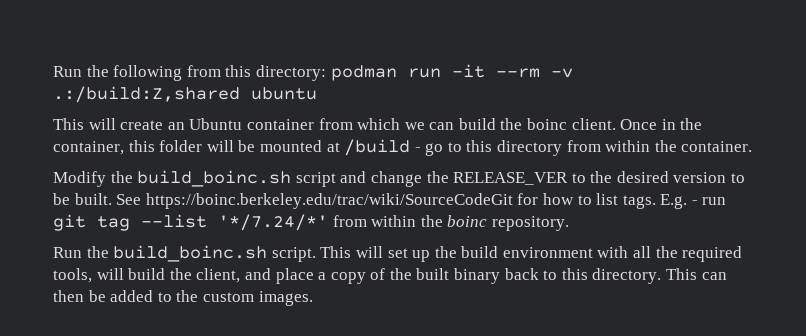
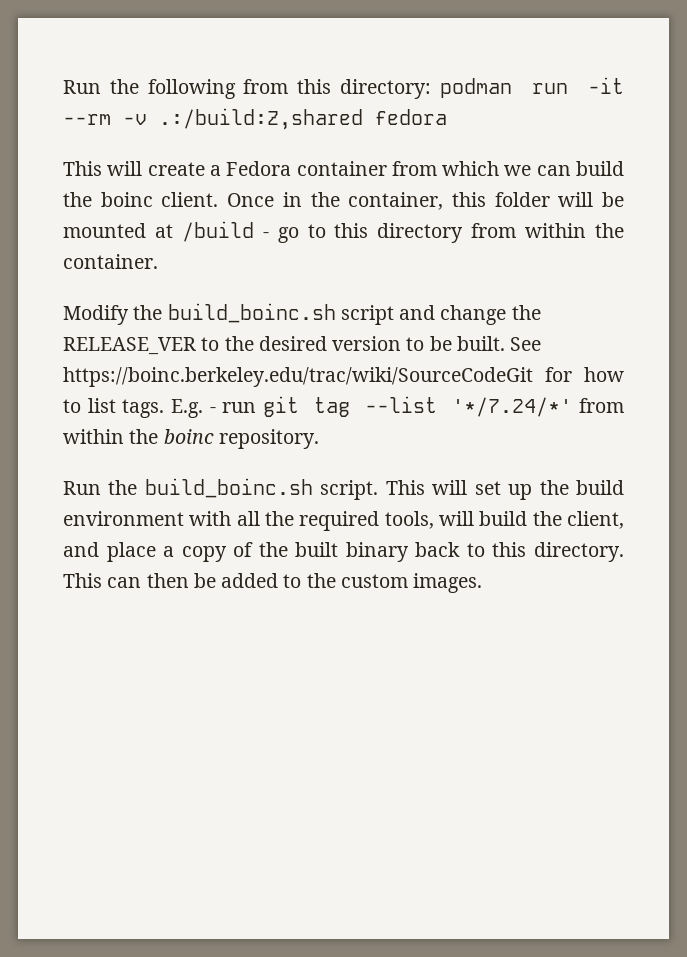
- Run the following from this directory: podman run -it --rm -v .:/build:Z,shared ubuntu
+ Run the following from this directory: podman run -it --rm -v .:/build:Z,shared fedora
- This will create an Ubuntu container from which we can build the boinc client.
+ This will create a Fedora container from which we can build the boinc client.

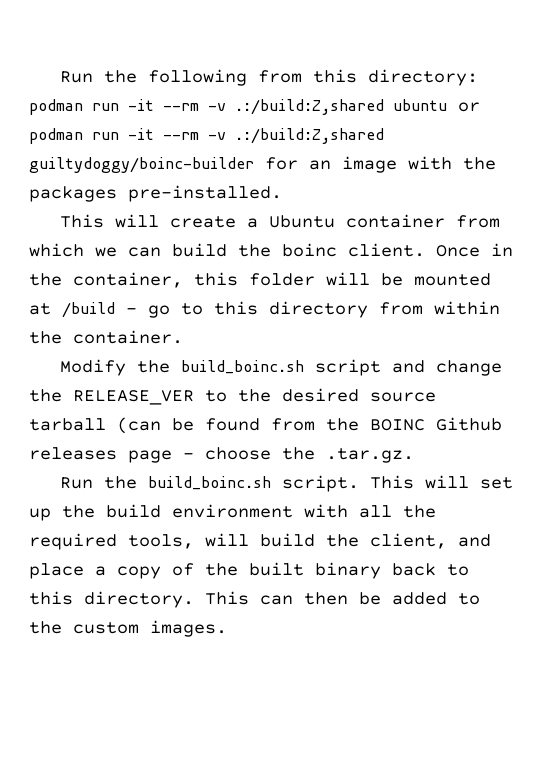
- Run the following from this directory: podman run -it --rm -v .:/build:Z,shared fedora
+ Run the following from this directory: podman run -it --rm -v .:/build:Z,shared ubuntu or podman run -it --rm -v .:/build:Z,shared guiltydoggy/boinc-builder for an image with the packages pre-installed.
- This will create a Fedora container from which we can build the boinc client.
+ This will create a Ubuntu container from which we can build the boinc client.
- Modify the build_boinc.sh script and change the RELEASE_VER to the desired version to be built. See https://boinc.berkeley.edu/trac/wiki/SourceCodeGit for how to list tags. E.g. - run git tag --list '*/7.24/*' from within the boinc repository.
+ Modify the build_boinc.sh script and change the RELEASE_VER to the desired source tarball (can be found from the BOINC Github releases page - choose the .tar.gz.

